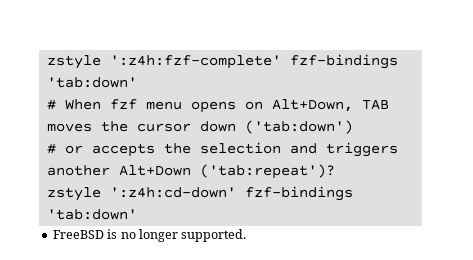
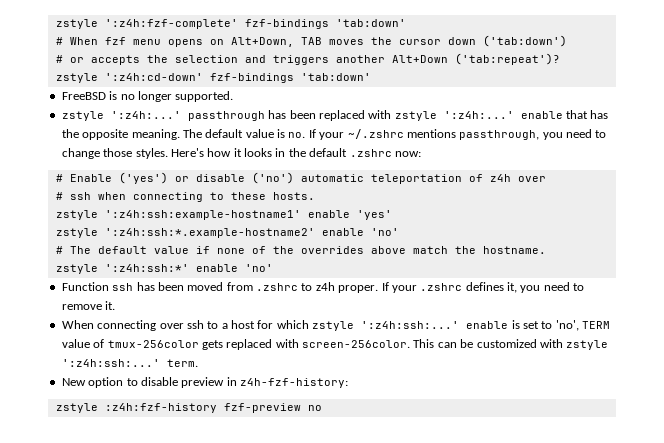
+ zstyle ':z4h:...' passthrough has been replaced with zstyle ':z4h:...' enable that has the opposite meaning. The default value is no. If your ~/.zshrc mentions passthrough, you need to change those styles. Here's how it looks in the default .zshrc now:
+ # Enable ('yes') or disable ('no') automatic teleportation of z4h over
+ # ssh when connecting to these hosts.
+ zstyle ':z4h:ssh:example-hostname1' enable 'yes'
+ zstyle ':z4h:ssh:*.example-hostname2' enable 'no'
+ # The default value if none of the overrides above match the hostname.
+ zstyle ':z4h:ssh:*' enable 'no'
+ Function ssh has been moved from .zshrc to z4h proper. If your .zshrc defines it, you need to remove it.
+ When connecting over ssh to a host for which zstyle ':z4h:ssh:...' enable is set to 'no', TERM value of tmux-256color gets replaced with screen-256color. This can be customized with zstyle ':z4h:ssh:...' term.
+ New option to disable preview in z4h-fzf-history:
+ zstyle :z4h:fzf-history fzf-preview no

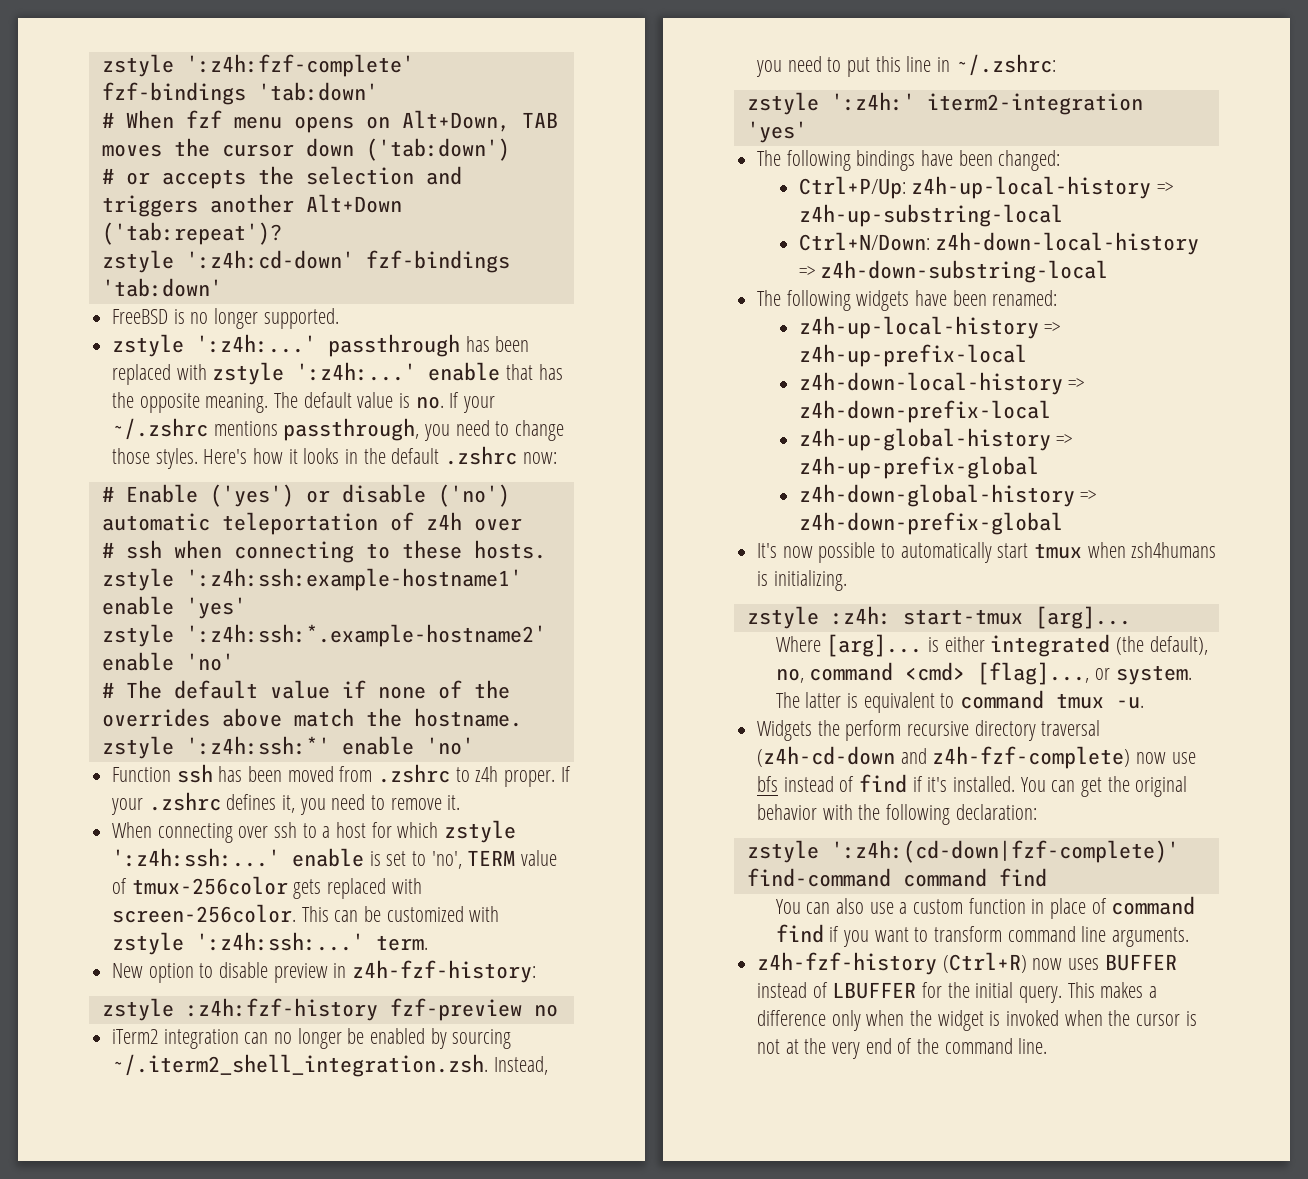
+ iTerm2 integration can no longer be enabled by sourcing ~/.iterm2_shell_integration.zsh. Instead, you need to put this line in ~/.zshrc:
+ zstyle ':z4h:' iterm2-integration 'yes'
+ The following bindings have been changed:
+ Ctrl+P/Up: z4h-up-local-history => z4h-up-substring-local
+ Ctrl+N/Down: z4h-down-local-history => z4h-down-substring-local
+ The following widgets have been renamed:
+ z4h-up-local-history => z4h-up-prefix-local
+ z4h-down-local-history => z4h-down-prefix-local
+ z4h-up-global-history => z4h-up-prefix-global
+ z4h-down-global-history => z4h-down-prefix-global
+ It's now possible to automatically start tmux when zsh4humans is initializing.
+ zstyle :z4h: start-tmux [arg]...
+ Where [arg]... is either integrated (the default), no, command <cmd> [flag]..., or system. The latter is equivalent to command tmux -u.
+ Widgets the perform recursive directory traversal (z4h-cd-down and z4h-fzf-complete) now use bfs instead of find if it's installed. You can get the original behavior with the following declaration:
+ zstyle ':z4h:(cd-down|fzf-complete)' find-command command find
+ You can also use a custom function in place of command find if you want to transform command line arguments.
+ z4h-fzf-history (Ctrl+R) now uses BUFFER instead of LBUFFER for the initial query. This makes a difference only when the widget is invoked when the cursor is not at the very end of the command line.

